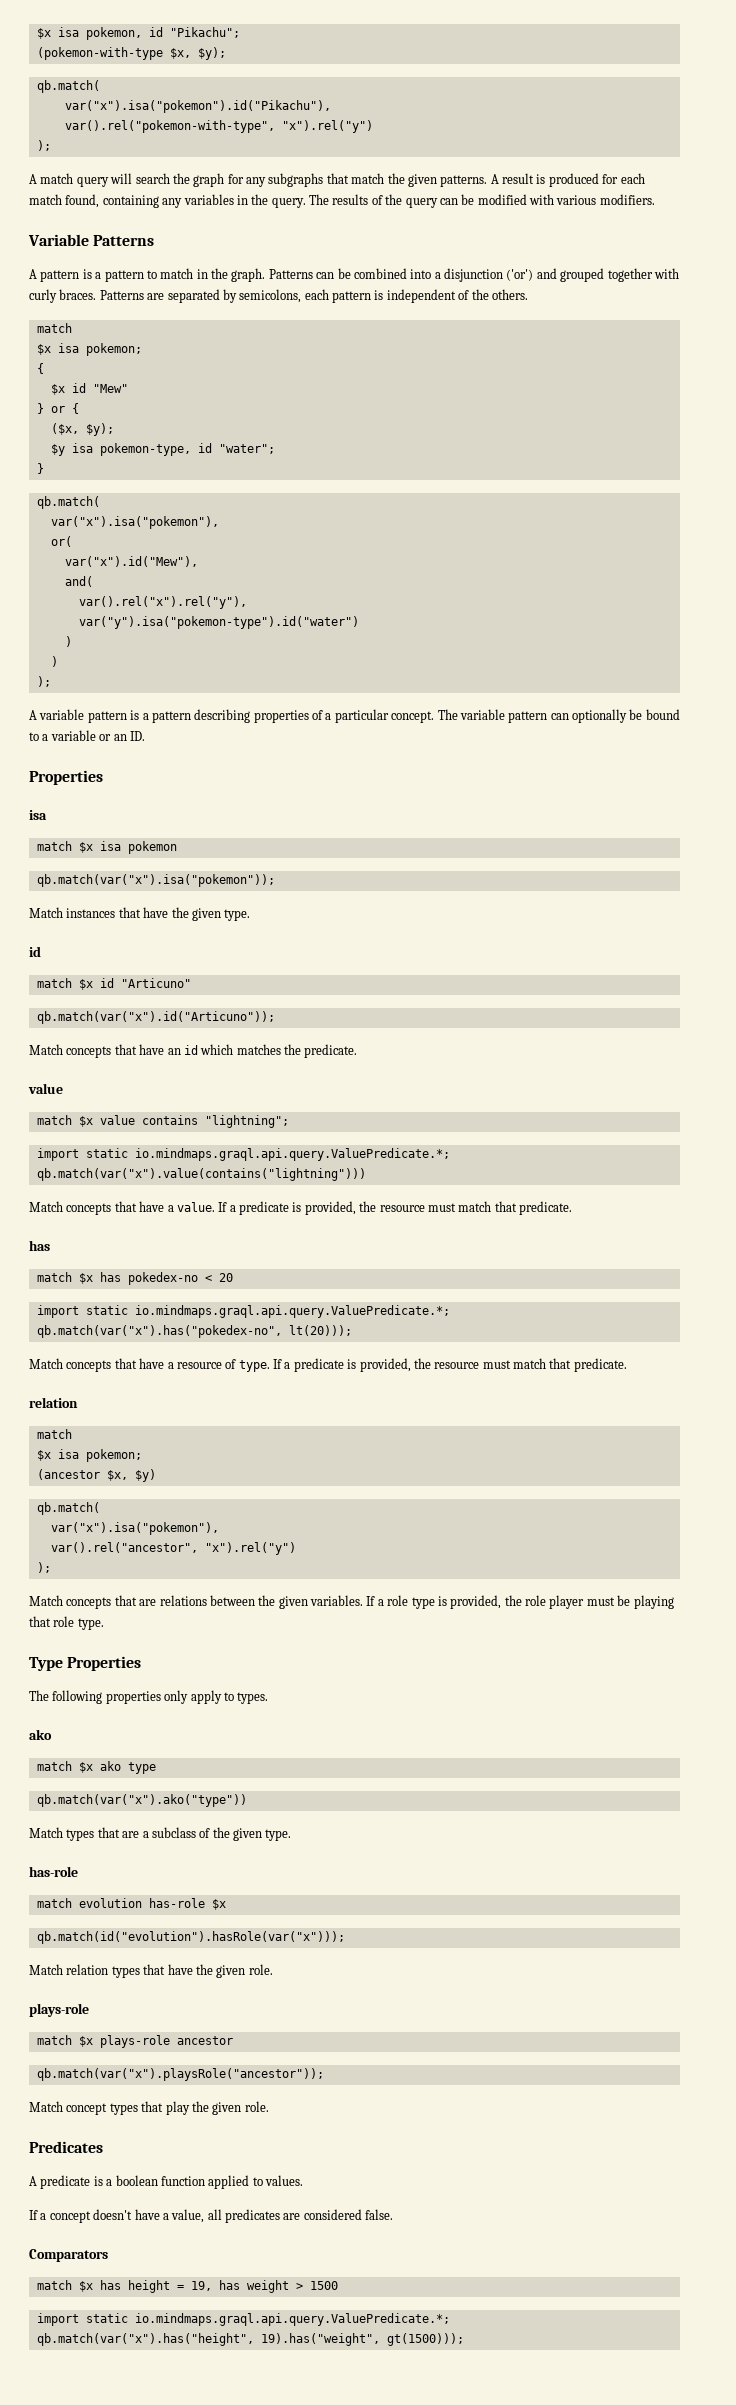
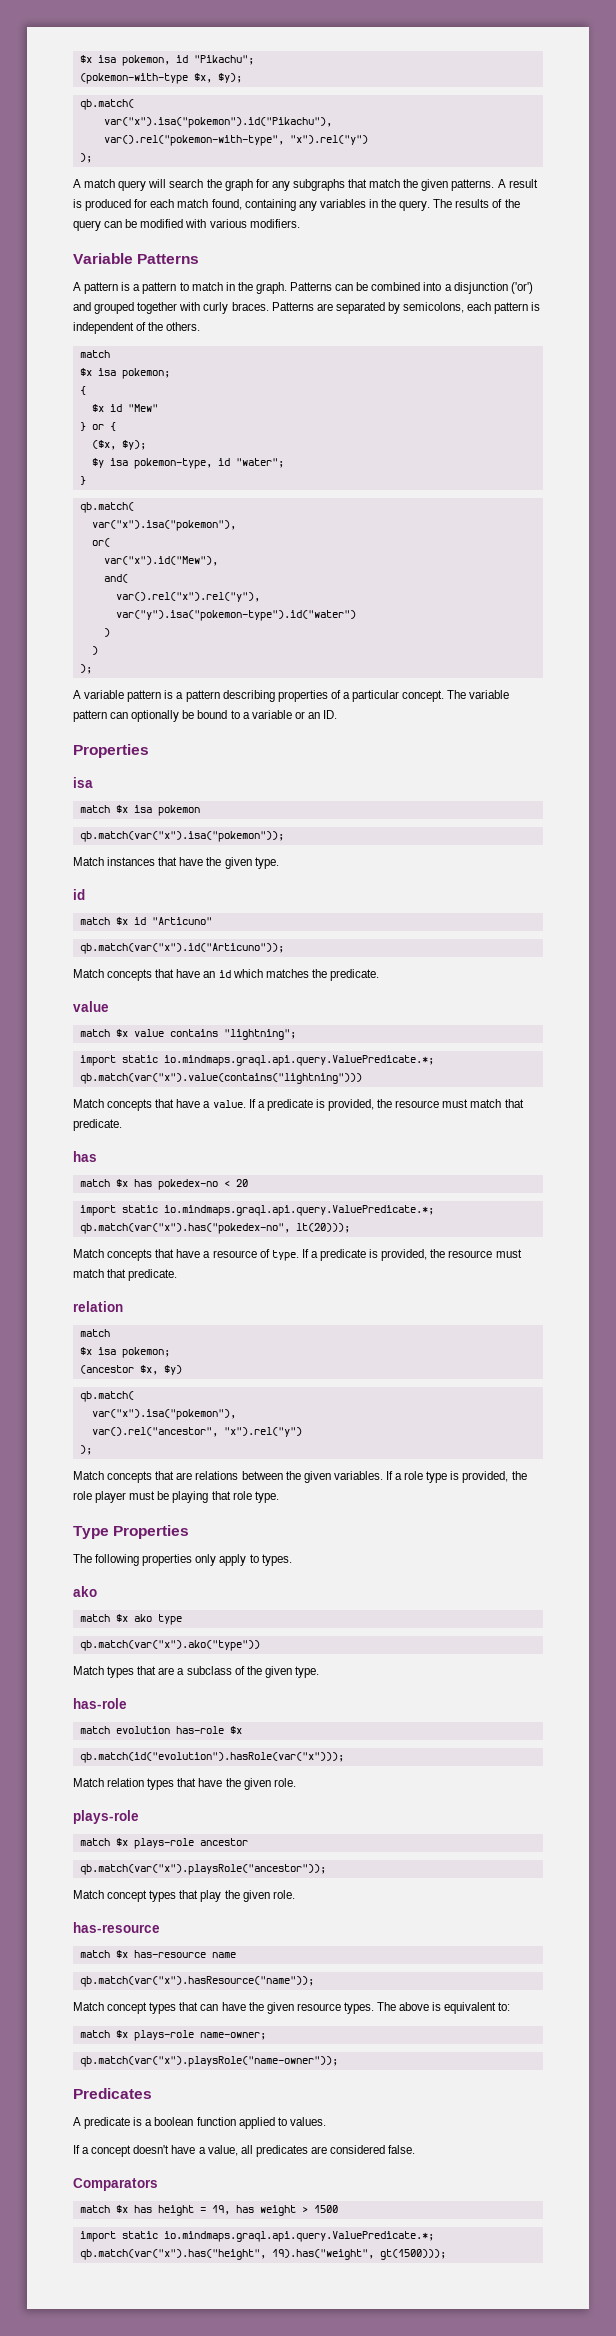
  Match concept types that play the given role.
+ has-resource
+ match $x has-resource name
+ qb.match(var("x").hasResource("name"));
+ Match concept types that can have the given resource types. The above is equivalent to:
+ match $x plays-role name-owner;
+ qb.match(var("x").playsRole("name-owner"));

